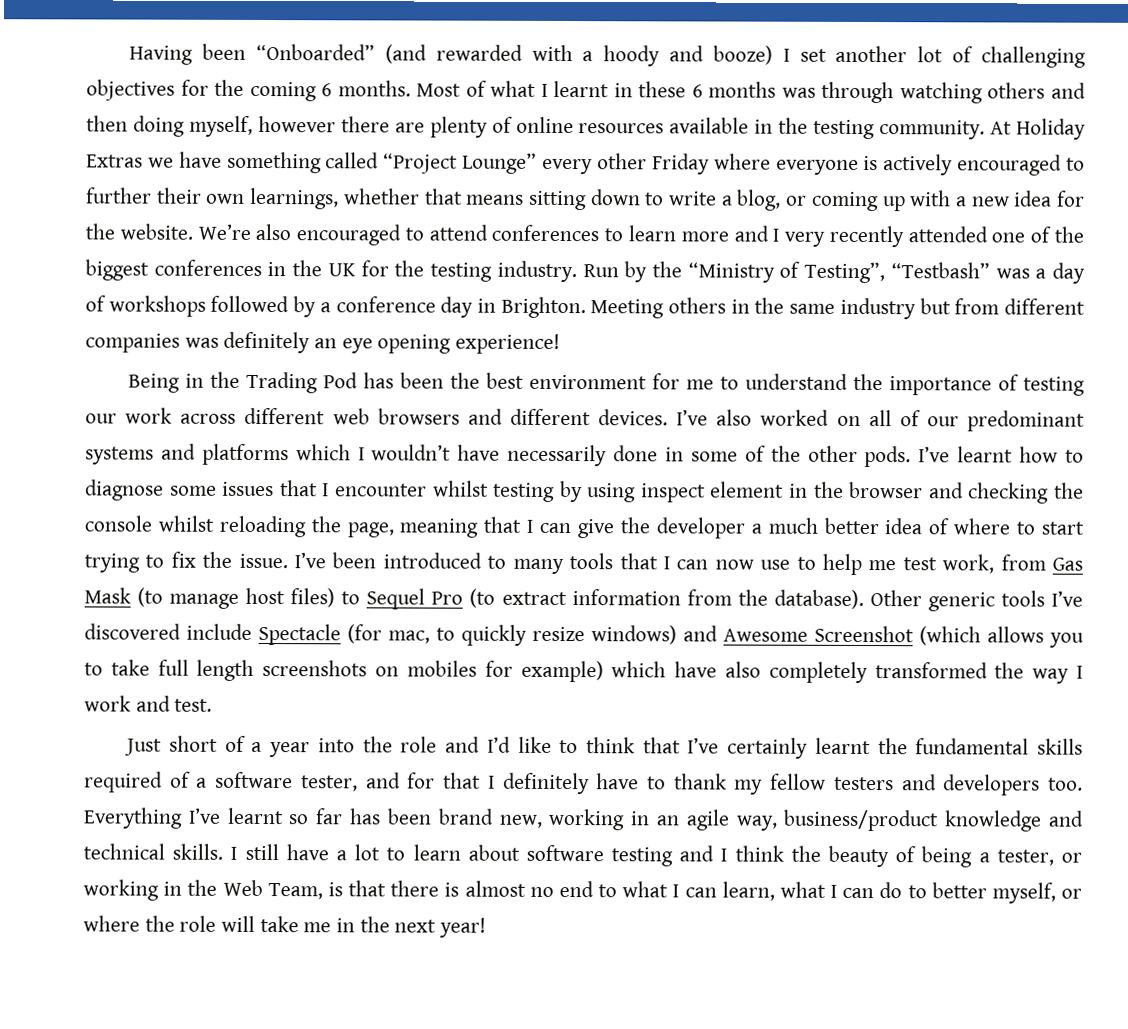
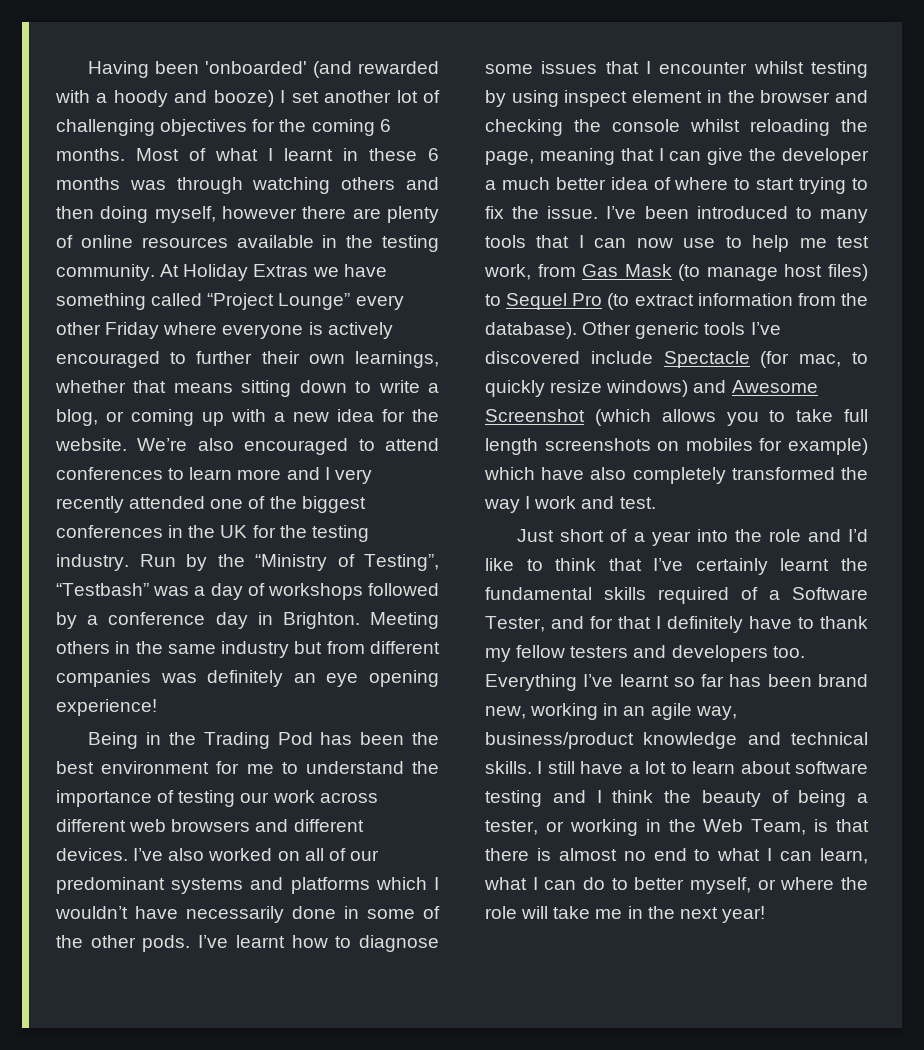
- Having been “Onboarded” (and rewarded with a hoody and booze) I set another lot of challenging objectives for the coming 6 months.
+ Having been 'onboarded' (and rewarded with a hoody and booze) I set another lot of challenging objectives for the coming 6 months.
- Just short of a year into the role and I’d like to think that I’ve certainly learnt the fundamental skills required of a software tester, and for that I definitely have to thank my fellow testers and developers too.
+ Just short of a year into the role and I’d like to think that I’ve certainly learnt the fundamental skills required of a Software Tester, and for that I definitely have to thank my fellow testers and developers too.

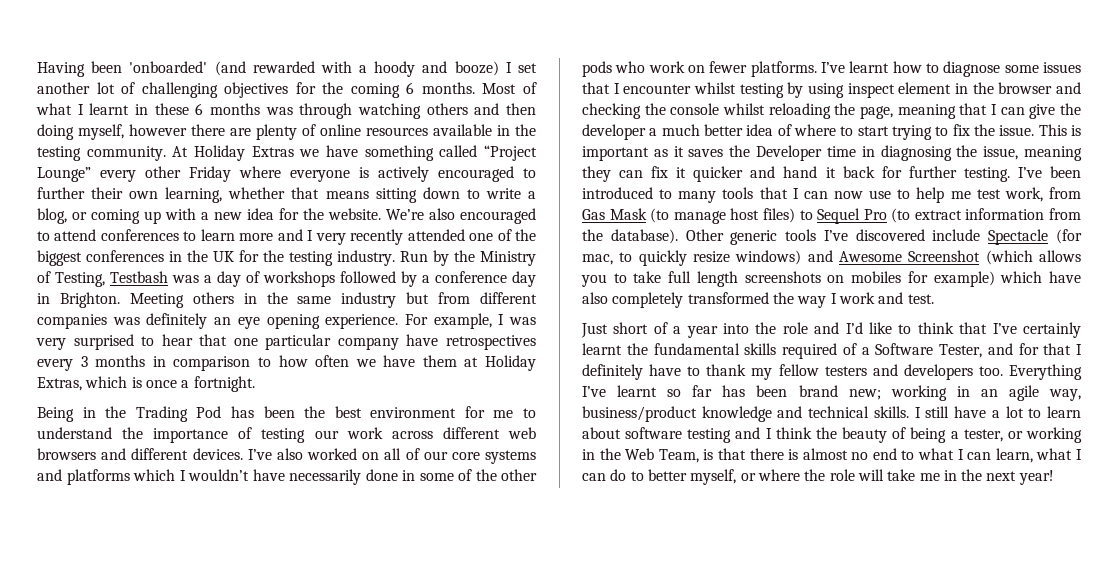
- At Holiday Extras we have something called “Project Lounge” every other Friday where everyone is actively encouraged to further their own learnings, whether that means sitting down to write a blog, or coming up with a new idea for the website.
+ At Holiday Extras we have something called “Project Lounge” every other Friday where everyone is actively encouraged to further their own learning, whether that means sitting down to write a blog, or coming up with a new idea for the website.
- Run by the “Ministry of Testing”, “Testbash” was a day of workshops followed by a conference day in Brighton.
+ Run by the Ministry of Testing, Testbash was a day of workshops followed by a conference day in Brighton.
- Meeting others in the same industry but from different companies was definitely an eye opening experience!
+ Meeting others in the same industry but from different companies was definitely an eye opening experience. For example, I was very surprised to hear that one particular company have retrospectives every 3 months in comparison to how often we have them at Holiday Extras, which is once a fortnight.
- I’ve also worked on all of our predominant systems and platforms which I wouldn’t have necessarily done in some of the other pods.
+ I’ve also worked on all of our core systems and platforms which I wouldn’t have necessarily done in some of the other pods who work on fewer platforms.
+ This is important as it saves the Developer time in diagnosing the issue, meaning they can fix it quicker and hand it back for further testing.
- Everything I’ve learnt so far has been brand new, working in an agile way, business/product knowledge and technical skills.
+ Everything I’ve learnt so far has been brand new; working in an agile way, business/product knowledge and technical skills.

